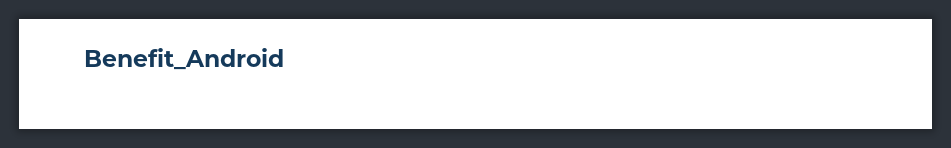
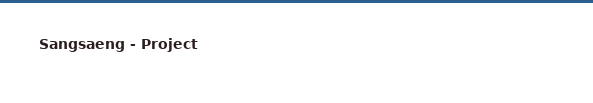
- Benefit_Android
+ Sangsaeng - Project

